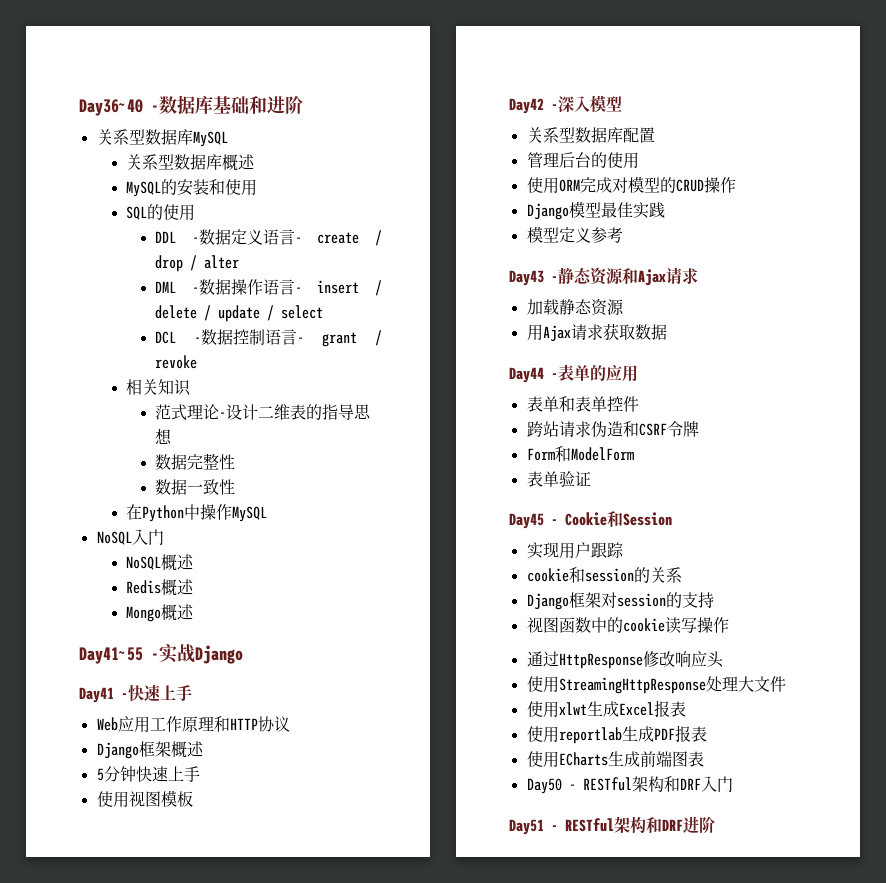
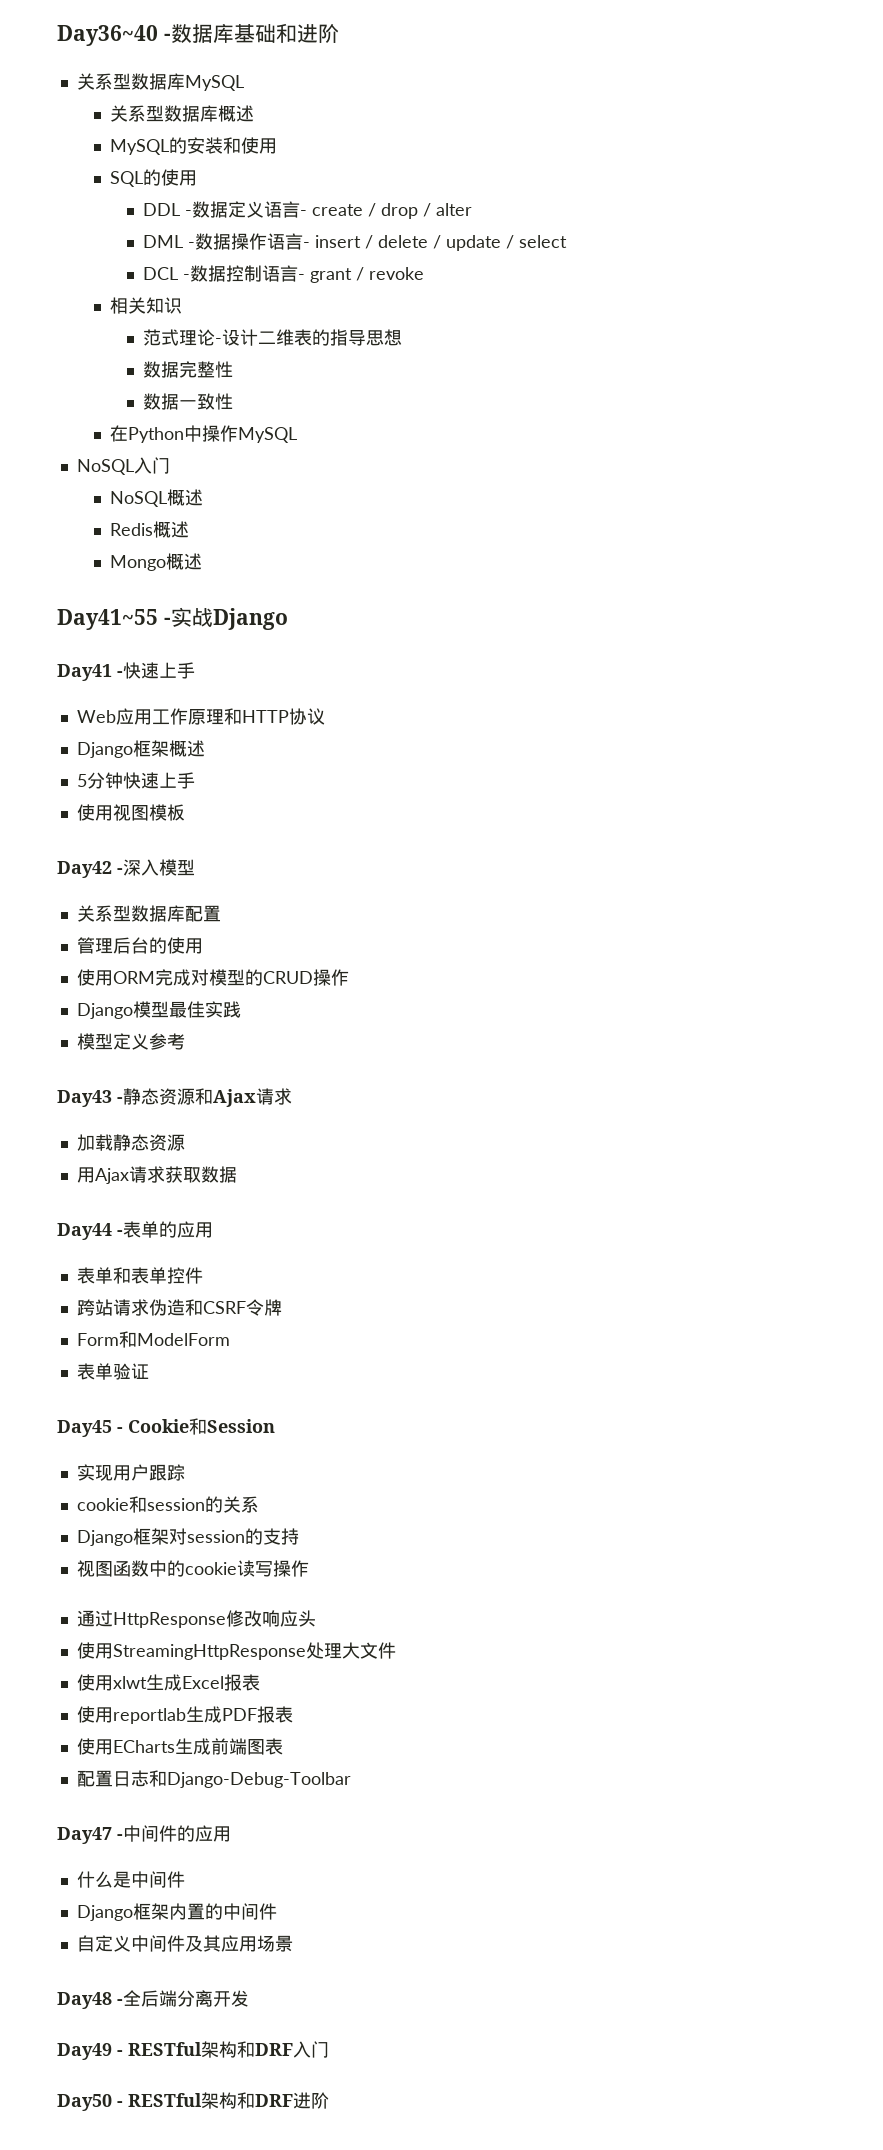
- Day50 - RESTful架构和DRF入门
+ 配置日志和Django-Debug-Toolbar
+ Day47 -中间件的应用
+ 什么是中间件
+ Django框架内置的中间件
+ 自定义中间件及其应用场景
+ Day48 -全后端分离开发
+ Day49 - RESTful架构和DRF入门
- Day51 - RESTful架构和DRF进阶
+ Day50 - RESTful架构和DRF进阶

